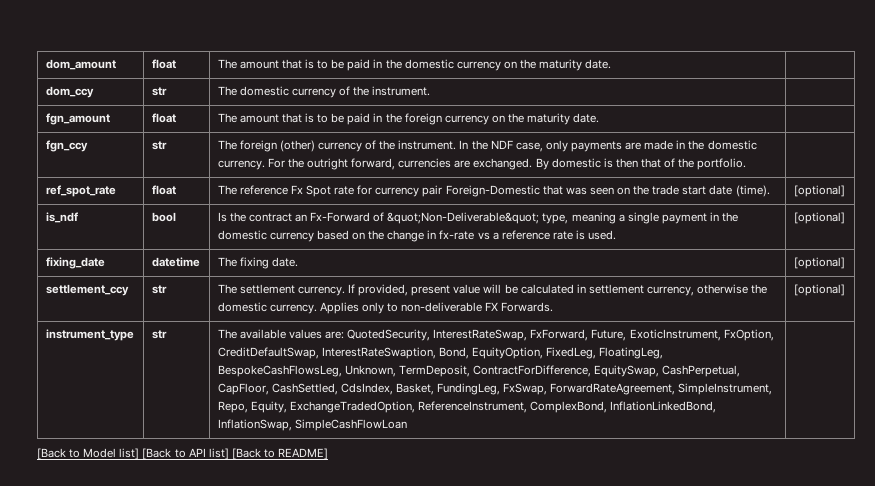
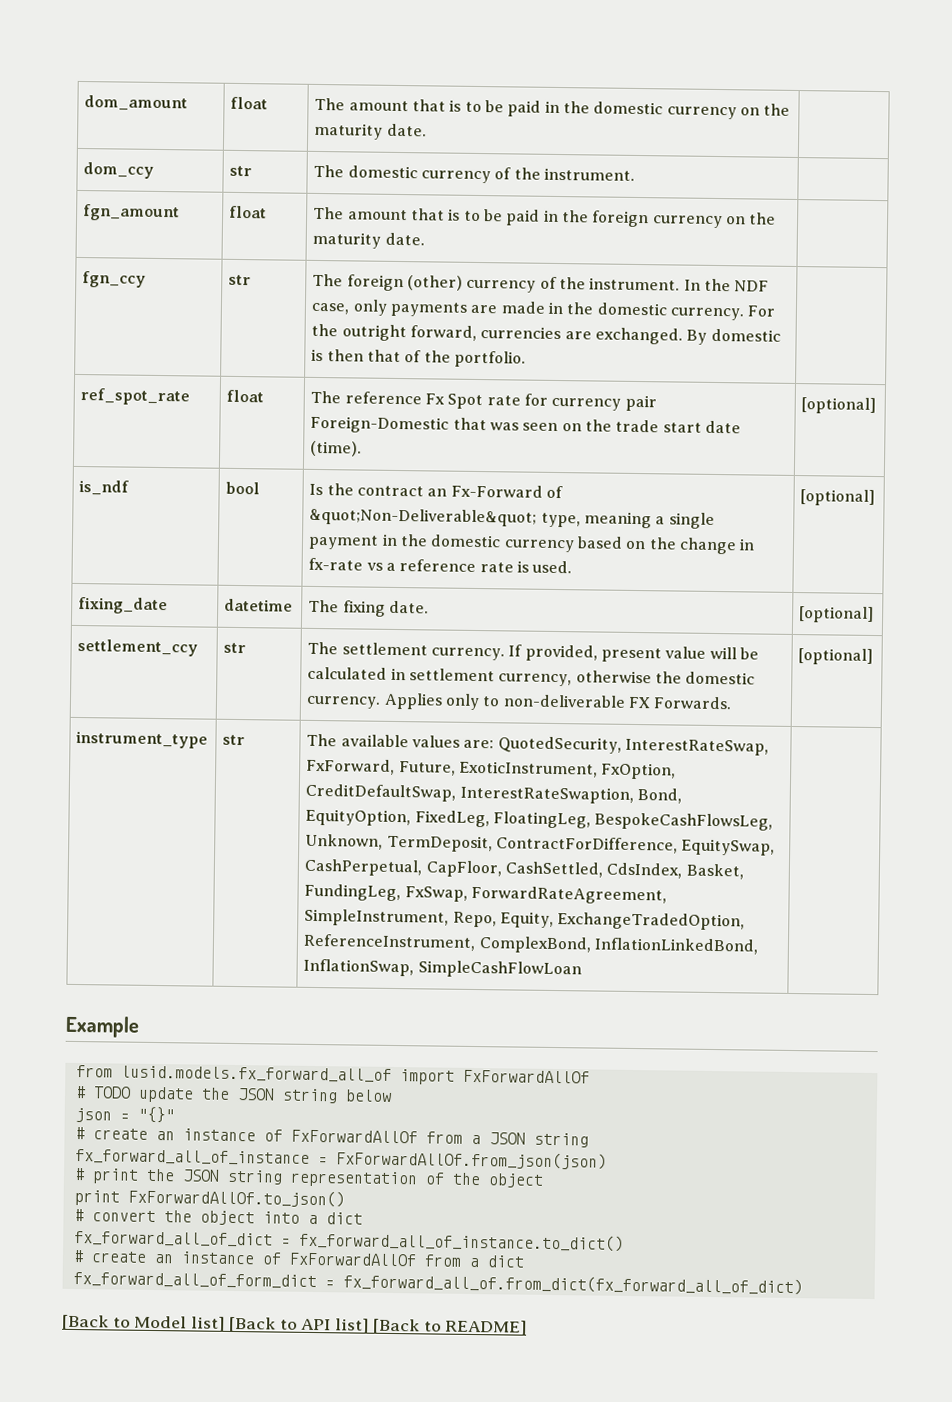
+ Example
+ from lusid.models.fx_forward_all_of import FxForwardAllOf
+ # TODO update the JSON string below
+ json = "{}"
+ # create an instance of FxForwardAllOf from a JSON string
+ fx_forward_all_of_instance = FxForwardAllOf.from_json(json)
+ # print the JSON string representation of the object
+ print FxForwardAllOf.to_json()
+ # convert the object into a dict
+ fx_forward_all_of_dict = fx_forward_all_of_instance.to_dict()
+ # create an instance of FxForwardAllOf from a dict
+ fx_forward_all_of_form_dict = fx_forward_all_of.from_dict(fx_forward_all_of_dict)

